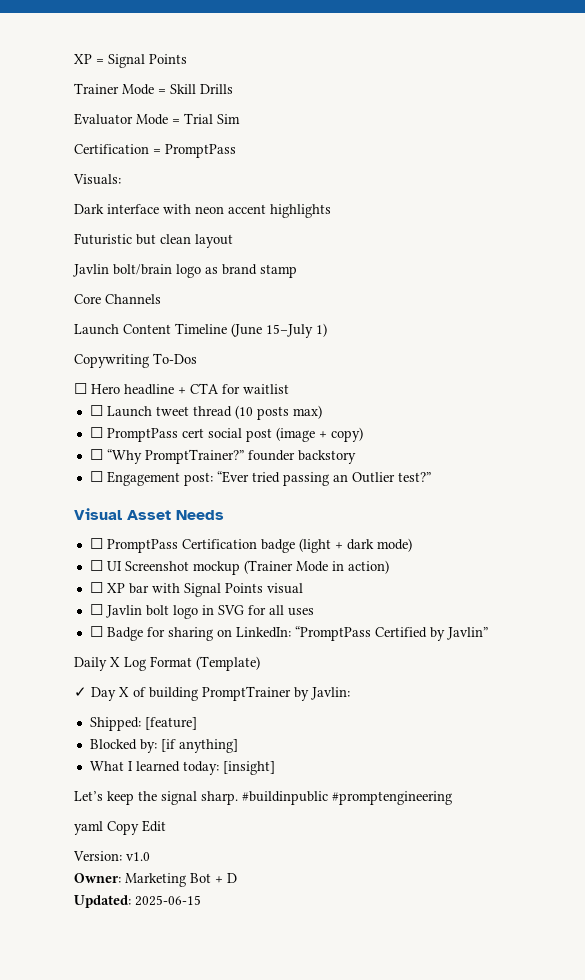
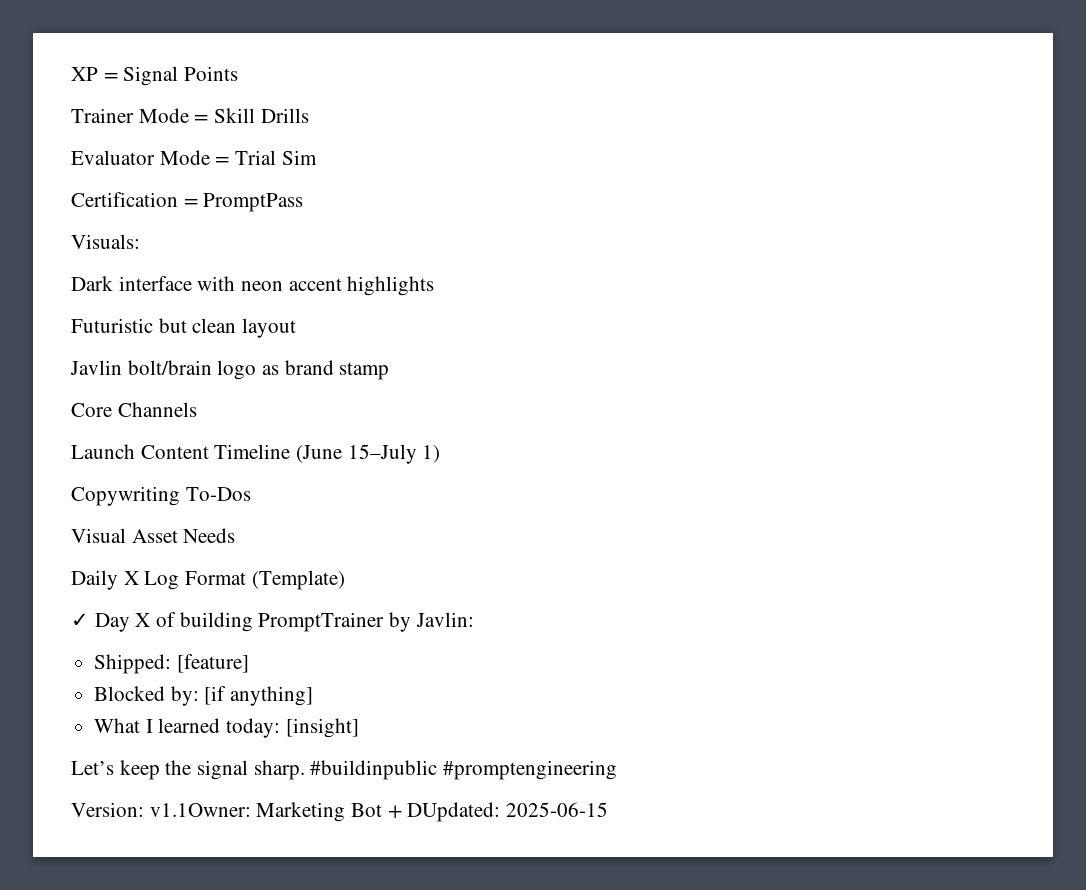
- ☐ Hero headline + CTA for waitlist
- ☐ Launch tweet thread (10 posts max)
- ☐ PromptPass cert social post (image + copy)
- ☐ “Why PromptTrainer?” founder backstory
- ☐ Engagement post: “Ever tried passing an Outlier test?”
  Visual Asset Needs
- ☐ PromptPass Certification badge (light + dark mode)
- ☐ UI Screenshot mockup (Trainer Mode in action)
- ☐ XP bar with Signal Points visual
- ☐ Javlin bolt logo in SVG for all uses
- ☐ Badge for sharing on LinkedIn: “PromptPass Certified by Javlin”
- yaml Copy Edit
- Version: v1.0
- Owner: Marketing Bot + D
- Updated: 2025-06-15
+ Version: v1.1Owner: Marketing Bot + DUpdated: 2025-06-15

